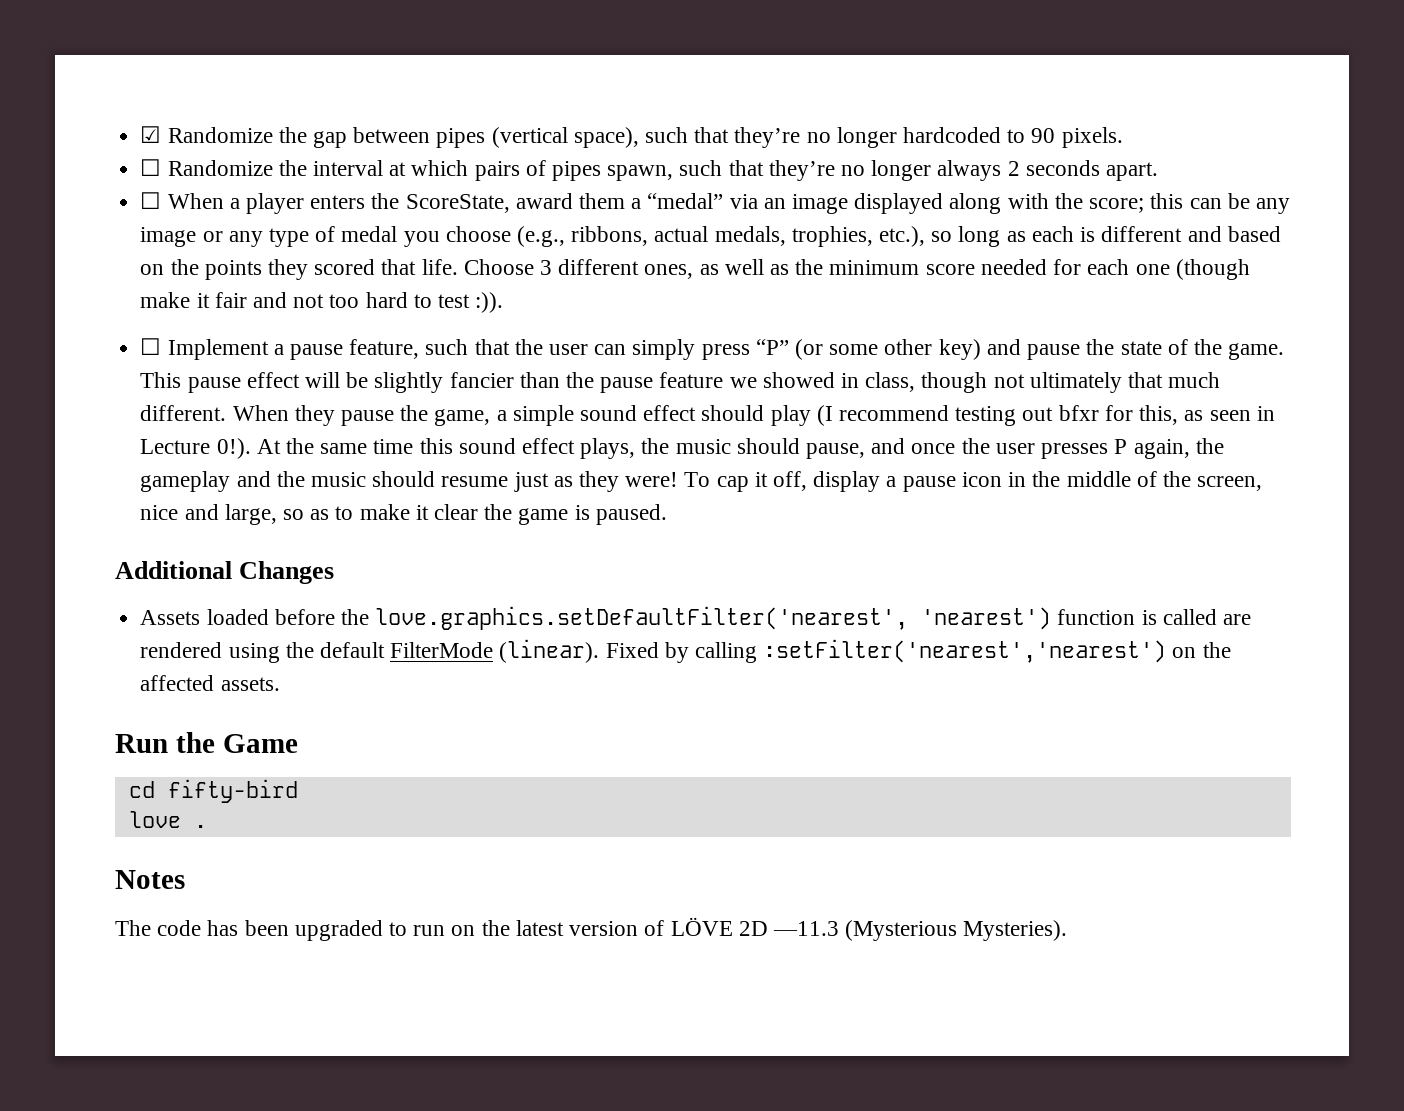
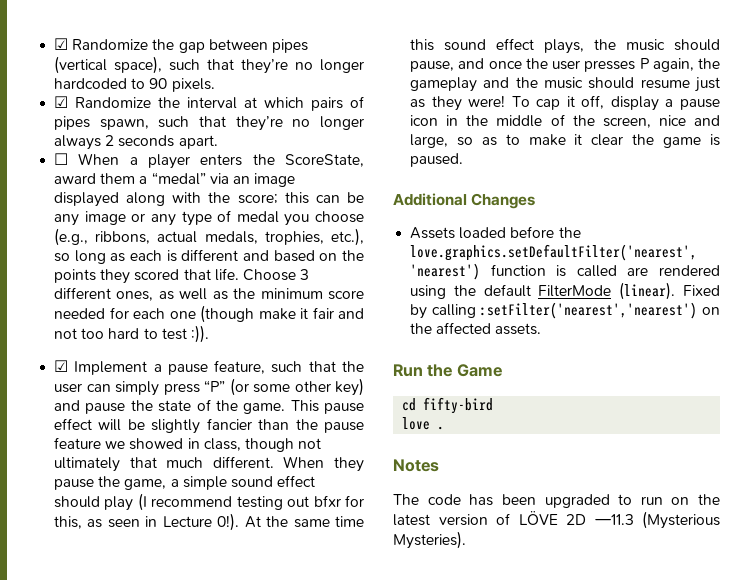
- ☐ Randomize the interval at which pairs of pipes spawn, such that they’re no longer always 2 seconds apart.
+ ☑ Randomize the interval at which pairs of pipes spawn, such that they’re no longer always 2 seconds apart.
- ☐ Implement a pause feature, such that the user can simply press “P” (or some other key) and pause the state of the game.
+ ☑ Implement a pause feature, such that the user can simply press “P” (or some other key) and pause the state of the game.

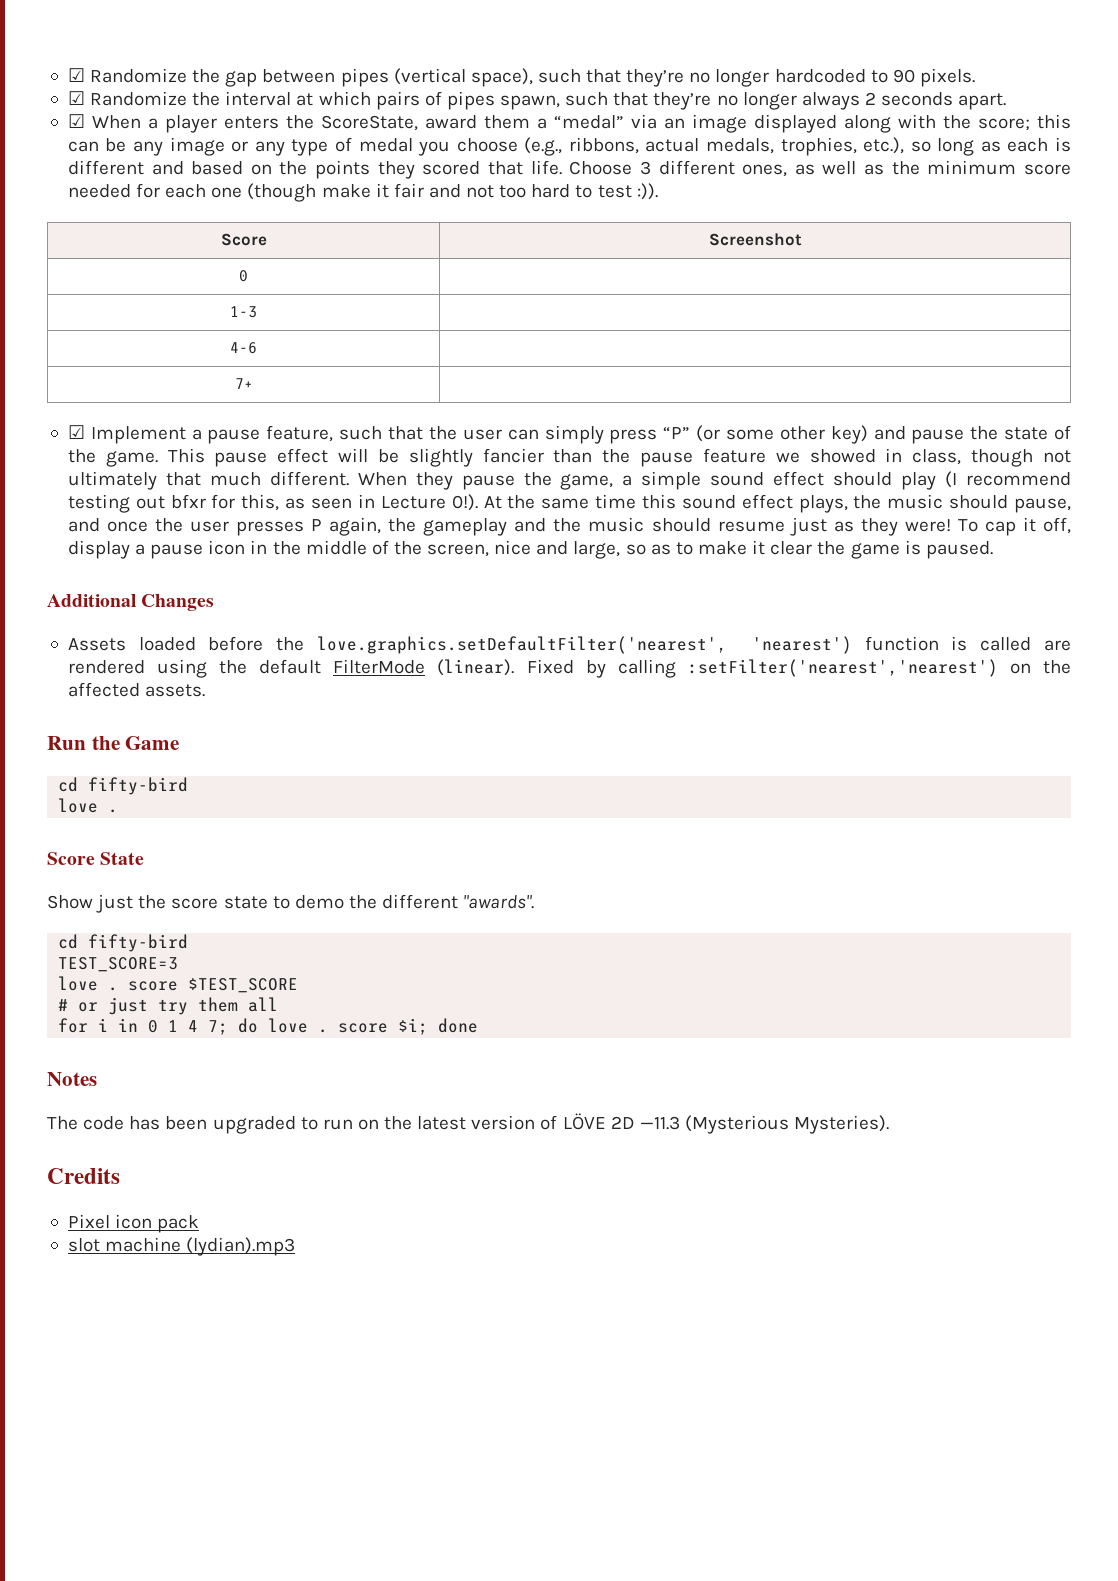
- ☐ When a player enters the ScoreState, award them a “medal” via an image displayed along with the score; this can be any image or any type of medal you choose (e.g., ribbons, actual medals, trophies, etc.), so long as each is different and based on the points they scored that life.
+ ☑ When a player enters the ScoreState, award them a “medal” via an image displayed along with the score; this can be any image or any type of medal you choose (e.g., ribbons, actual medals, trophies, etc.), so long as each is different and based on the points they scored that life.
+ Score | Screenshot
+ 0 |
+ 1-3 |
+ 4-6 |
+ 7+ |
+ Score State
+ Show just the score state to demo the different "awards".
+ cd fifty-bird
+ TEST_SCORE=3
+ love . score $TEST_SCORE
+ # or just try them all
+ for i in 0 1 4 7; do love . score $i; done
+ Credits
+ Pixel icon pack
+ slot machine (lydian).mp3

